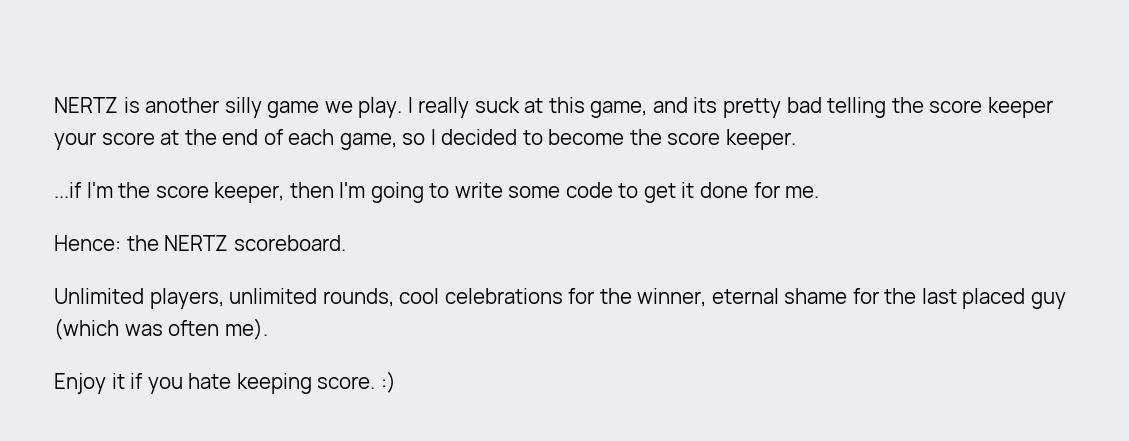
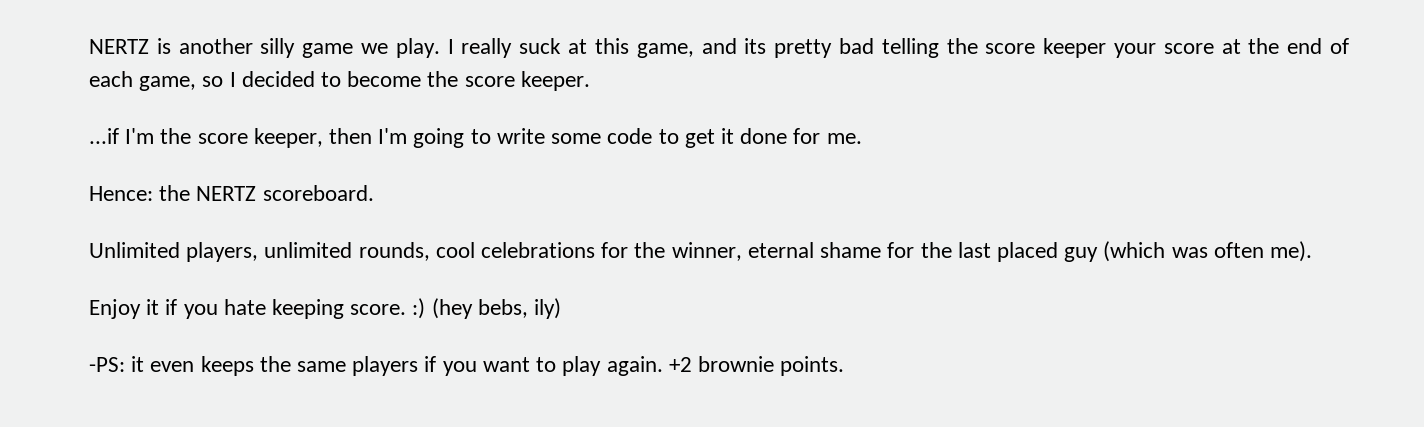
- Enjoy it if you hate keeping score. :)
+ Enjoy it if you hate keeping score. :) (hey bebs, ily)
+ -PS: it even keeps the same players if you want to play again. +2 brownie points.

